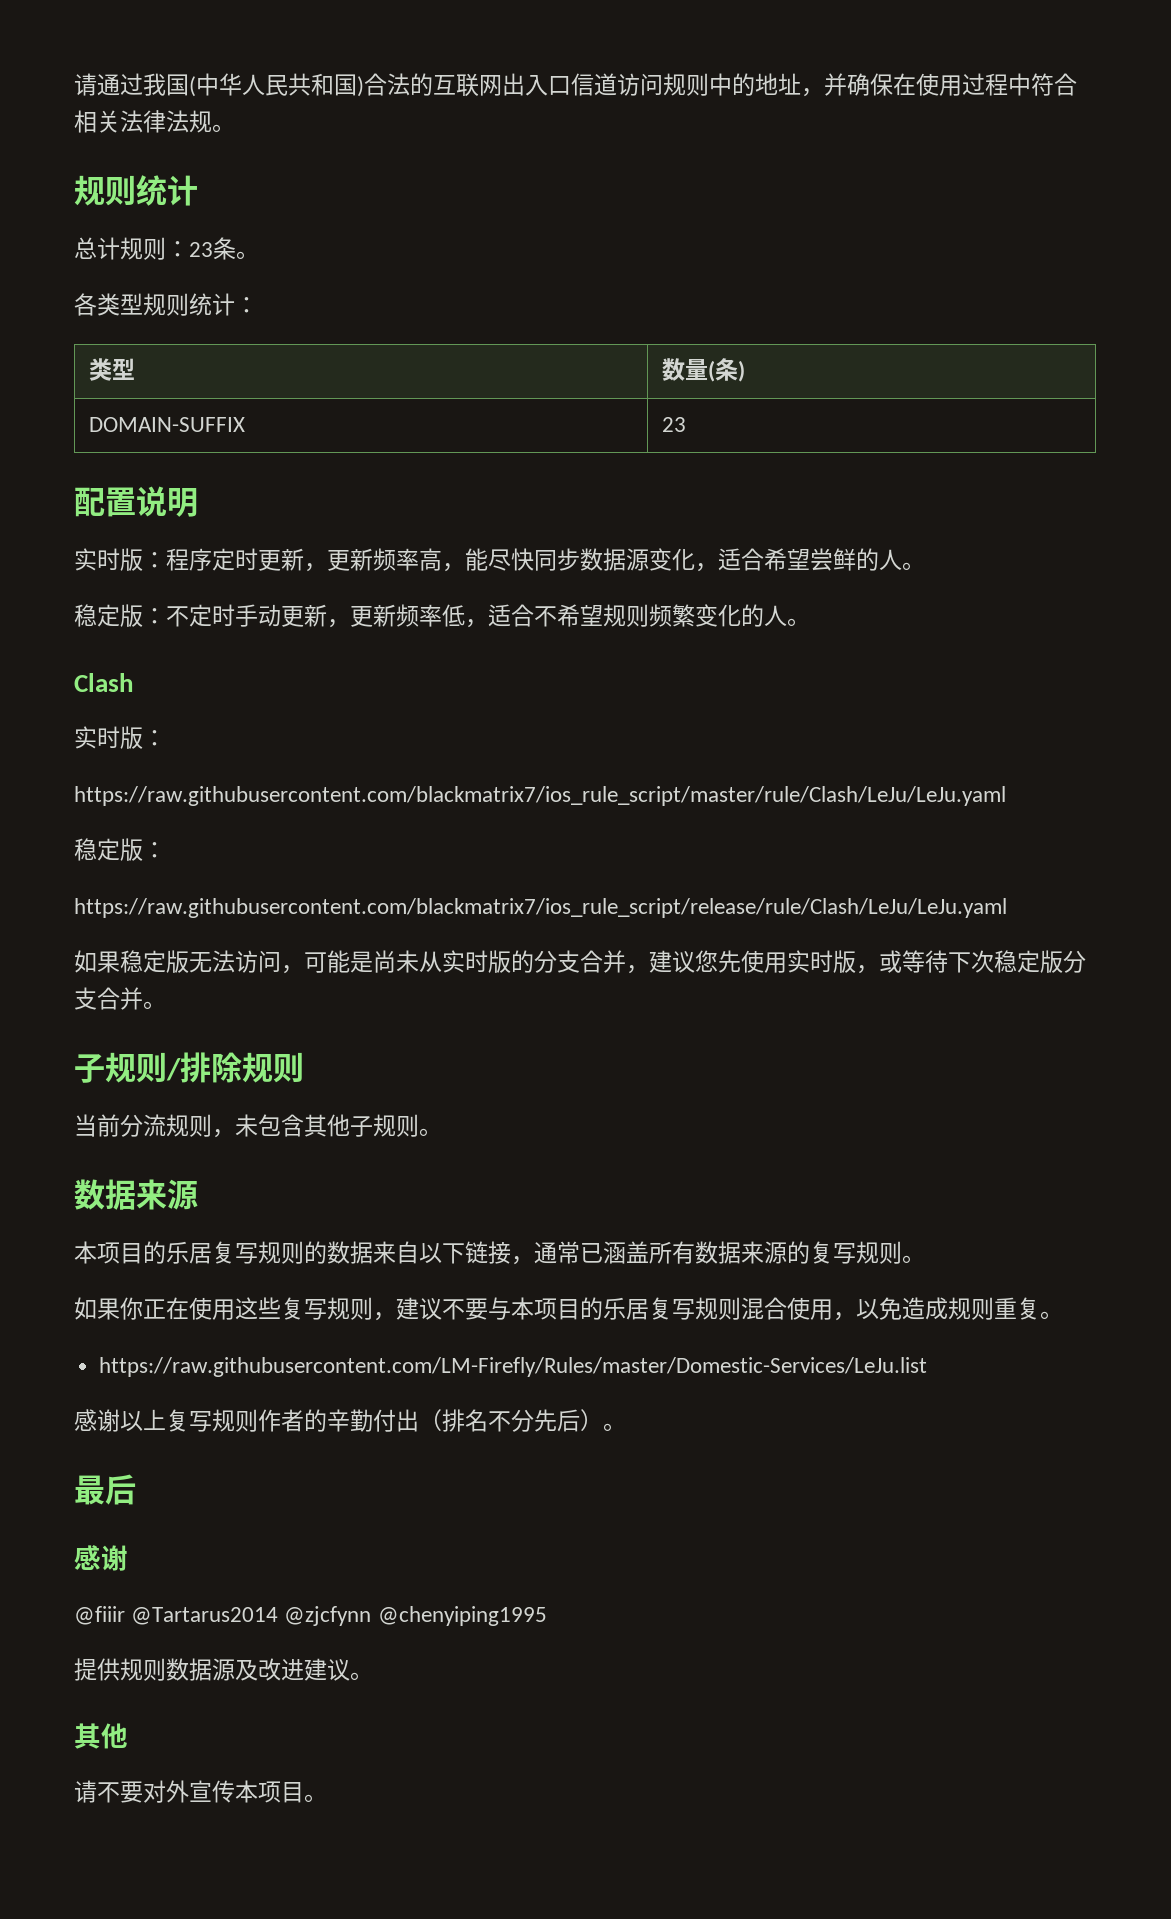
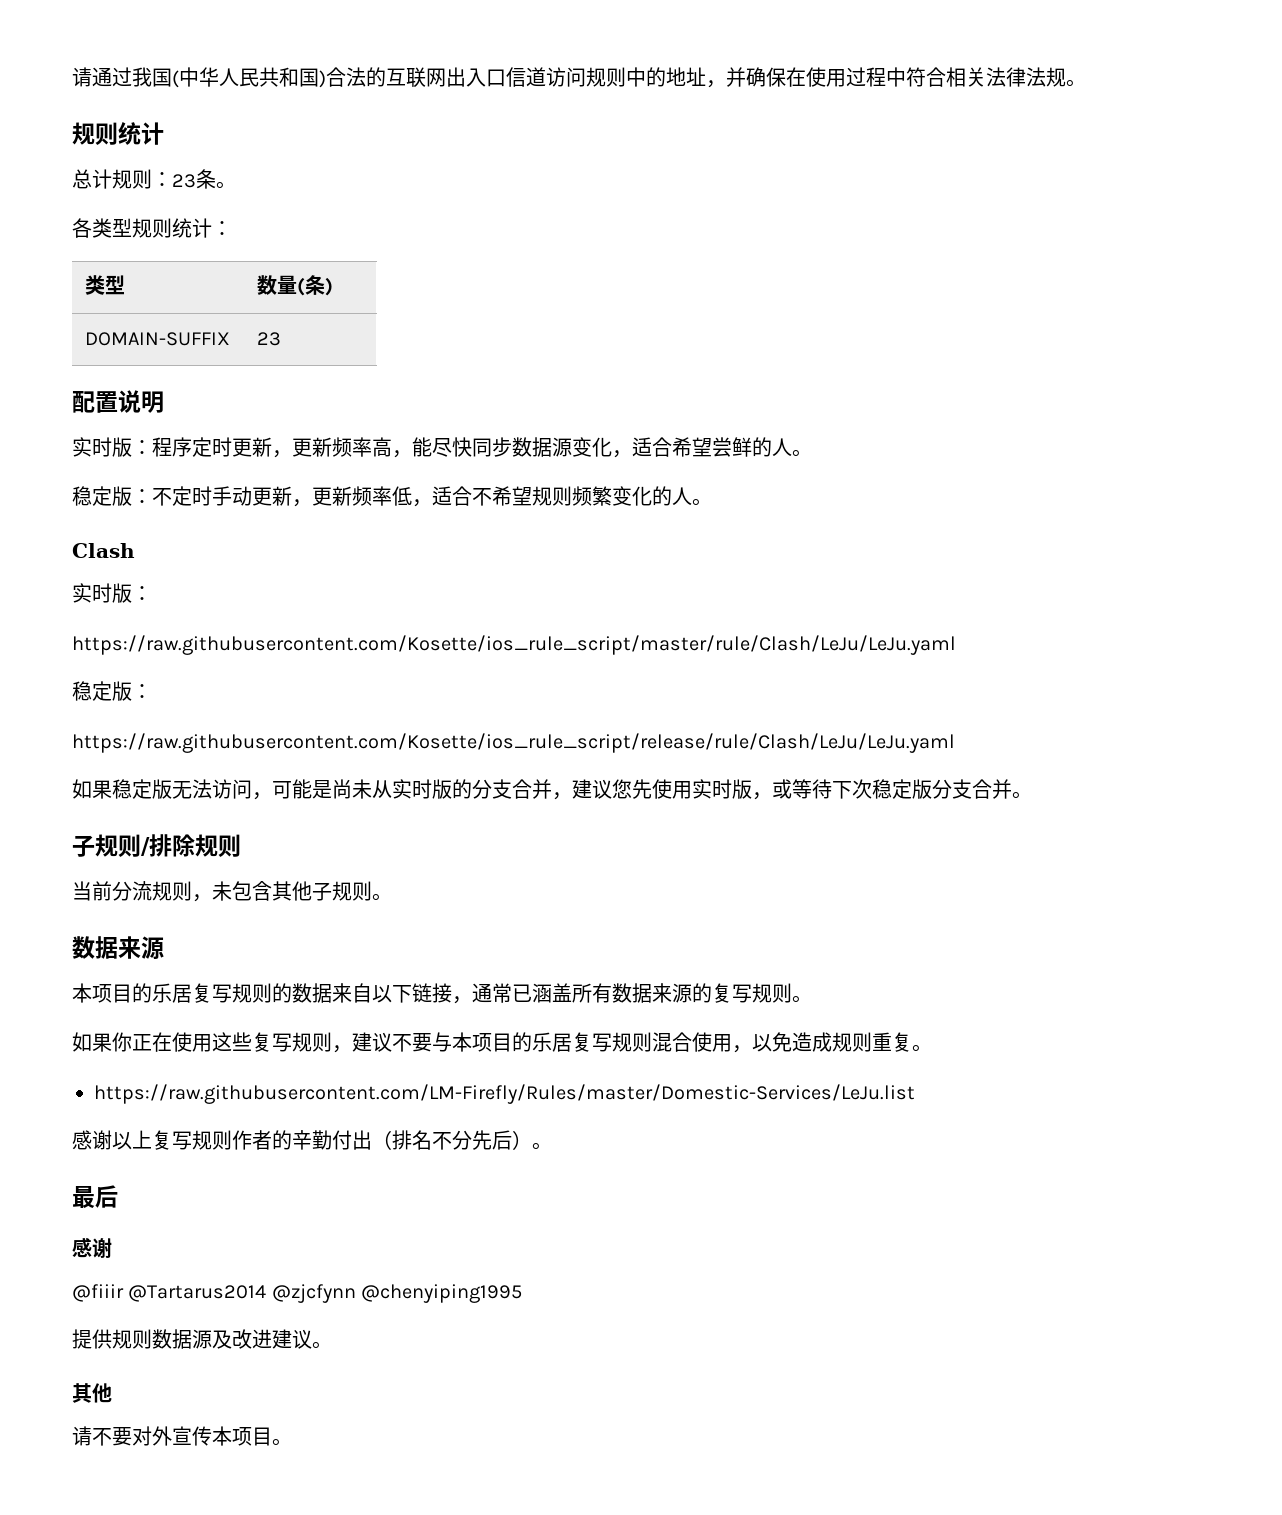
- https://raw.githubusercontent.com/blackmatrix7/ios_rule_script/master/rule/Clash/LeJu/LeJu.yaml
+ https://raw.githubusercontent.com/Kosette/ios_rule_script/master/rule/Clash/LeJu/LeJu.yaml
- https://raw.githubusercontent.com/blackmatrix7/ios_rule_script/release/rule/Clash/LeJu/LeJu.yaml
+ https://raw.githubusercontent.com/Kosette/ios_rule_script/release/rule/Clash/LeJu/LeJu.yaml

